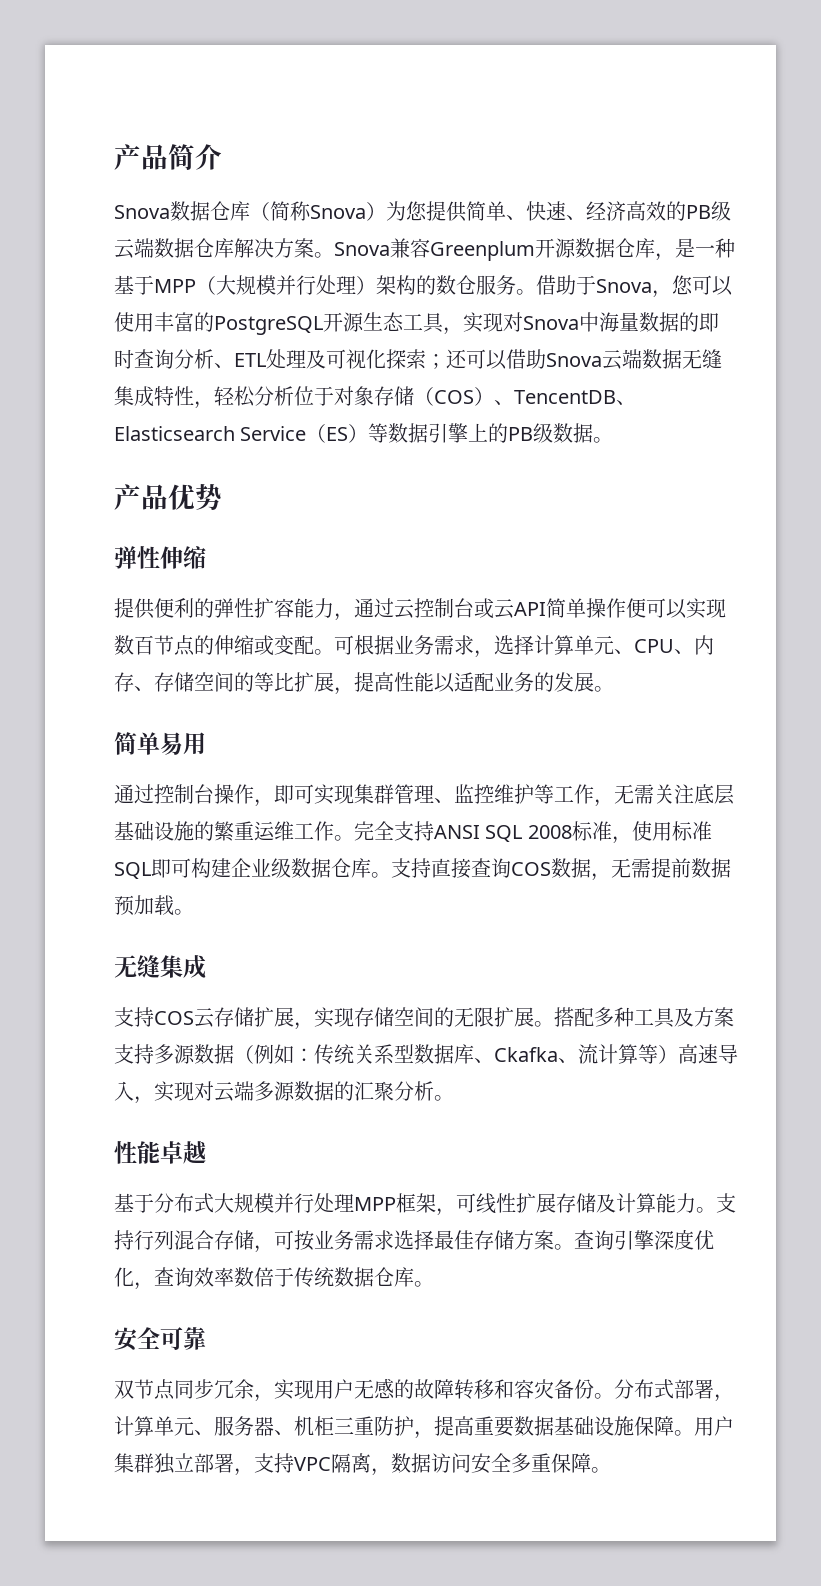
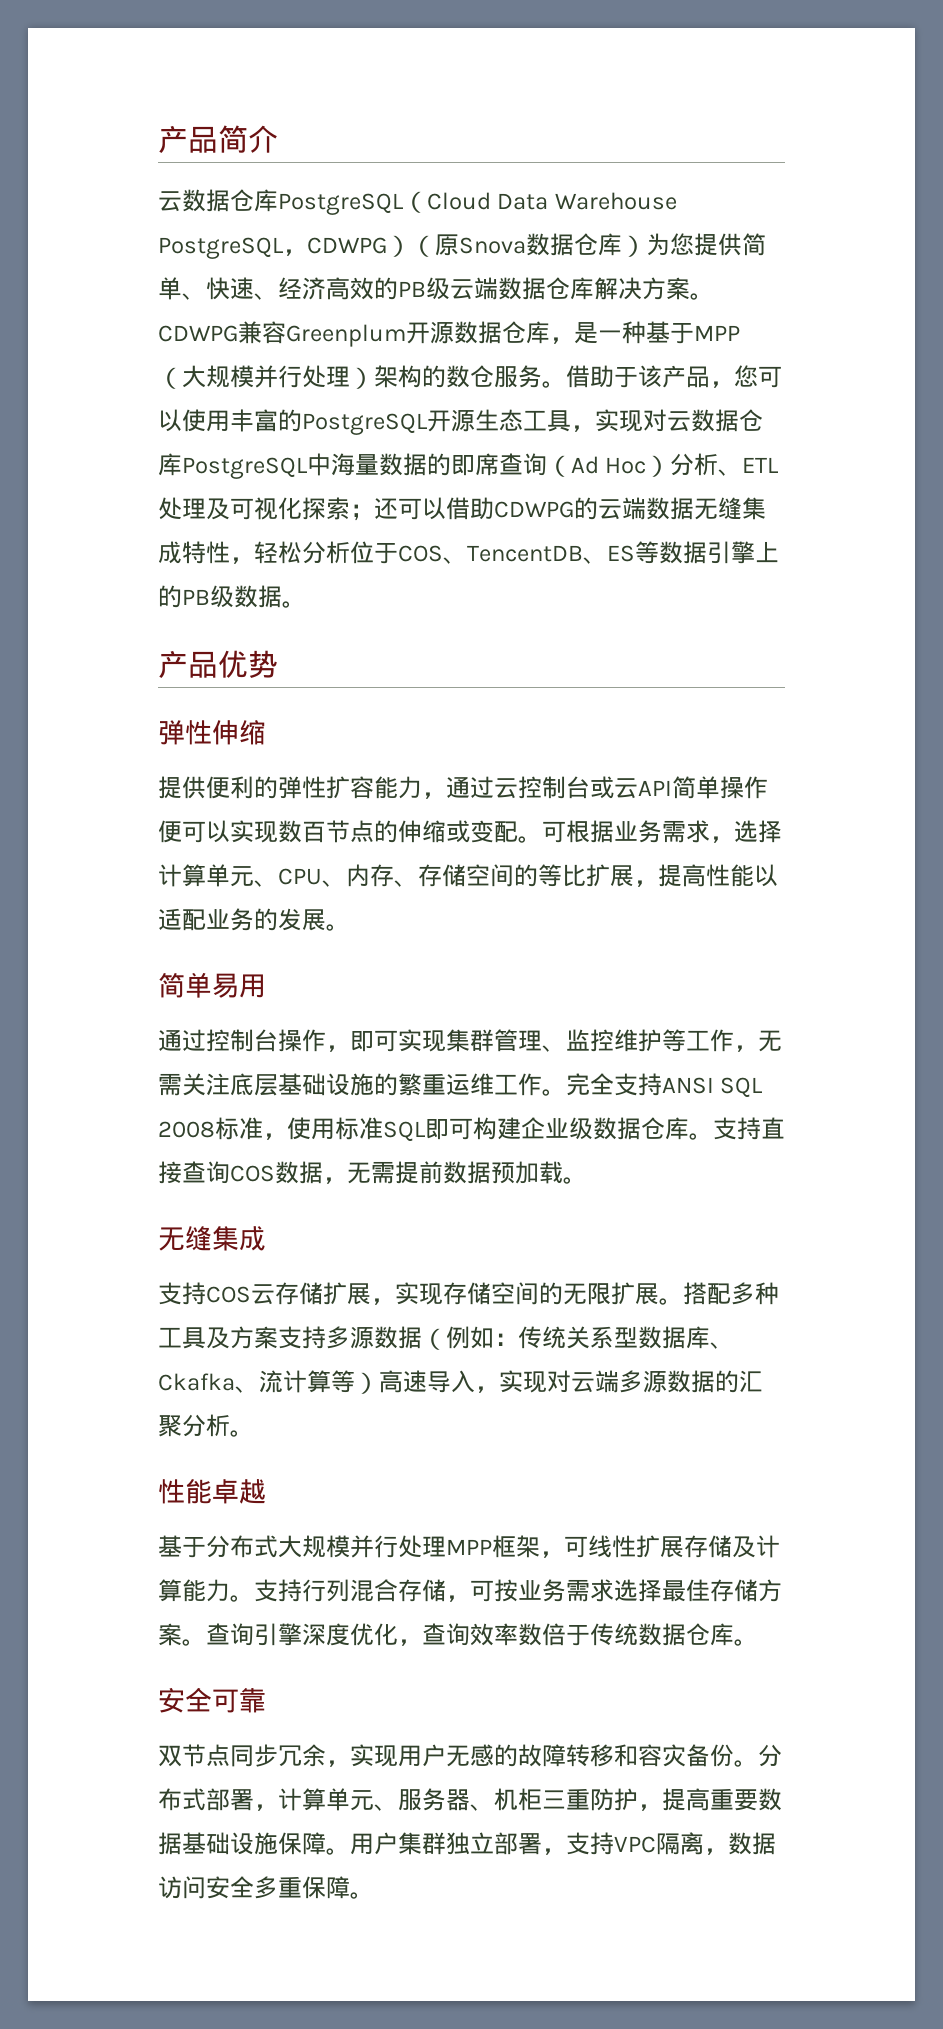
- Snova数据仓库（简称Snova）为您提供简单、快速、经济高效的PB级云端数据仓库解决方案。
+ 云数据仓库PostgreSQL（Cloud Data Warehouse PostgreSQL，CDWPG）（原Snova数据仓库）为您提供简单、快速、经济高效的PB级云端数据仓库解决方案。
- Snova兼容Greenplum开源数据仓库，是一种基于MPP（大规模并行处理）架构的数仓服务。
+ CDWPG兼容Greenplum开源数据仓库，是一种基于MPP（大规模并行处理）架构的数仓服务。
- 借助于Snova，您可以使用丰富的PostgreSQL开源生态工具，实现对Snova中海量数据的即时查询分析、ETL处理及可视化探索；还可以借助Snova云端数据无缝集成特性，轻松分析位于对象存储（COS）、TencentDB、Elasticsearch Service（ES）等数据引擎上的PB级数据。
+ 借助于该产品，您可以使用丰富的PostgreSQL开源生态工具，实现对云数据仓库PostgreSQL中海量数据的即席查询（Ad Hoc）分析、ETL处理及可视化探索；还可以借助CDWPG的云端数据无缝集成特性，轻松分析位于COS、TencentDB、ES等数据引擎上的PB级数据。

